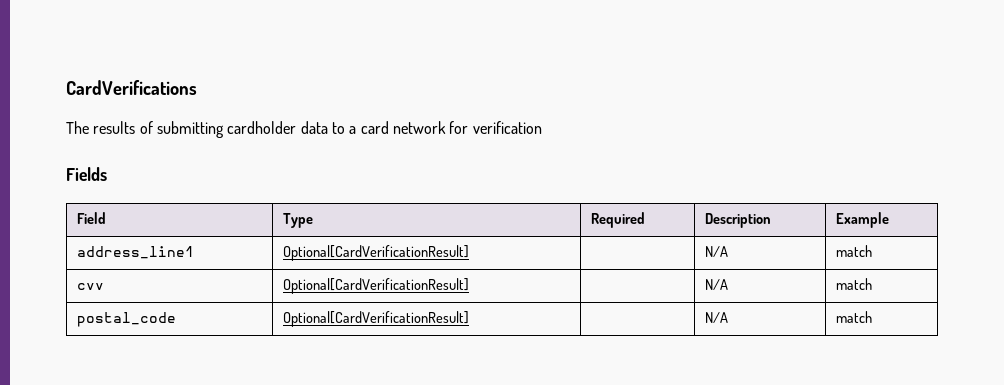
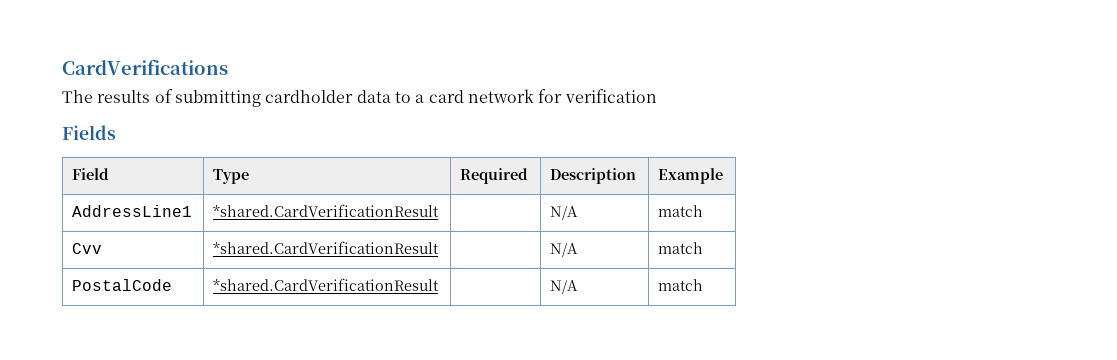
- address_line1 | Optional[CardVerificationResult] | | N/A | match
- cvv | Optional[CardVerificationResult] | | N/A | match
- postal_code | Optional[CardVerificationResult] | | N/A | match
+ AddressLine1 | *shared.CardVerificationResult | | N/A | match
+ Cvv | *shared.CardVerificationResult | | N/A | match
+ PostalCode | *shared.CardVerificationResult | | N/A | match

